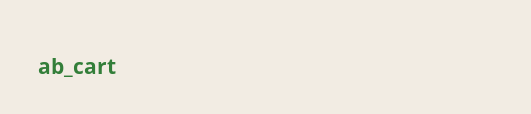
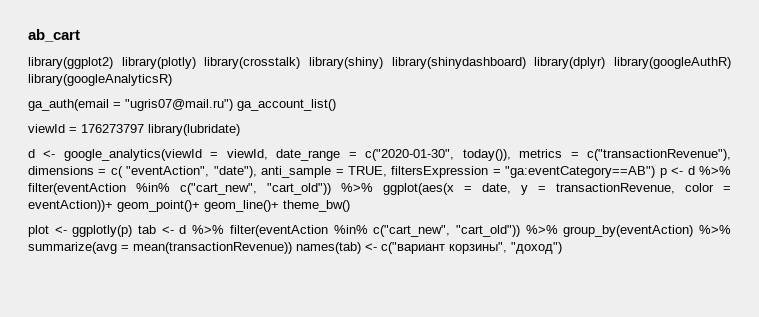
+ library(ggplot2) library(plotly) library(crosstalk) library(shiny) library(shinydashboard) library(dplyr) library(googleAuthR) library(googleAnalyticsR)
+ ga_auth(email = "ugris07@mail.ru") ga_account_list()
+ viewId = 176273797 library(lubridate)
+ d <- google_analytics(viewId = viewId, date_range = c("2020-01-30", today()), metrics = c("transactionRevenue"), dimensions = c( "eventAction", "date"), anti_sample = TRUE, filtersExpression = "ga:eventCategory==AB") p <- d %>% filter(eventAction %in% c("cart_new", "cart_old")) %>% ggplot(aes(x = date, y = transactionRevenue, color = eventAction))+ geom_point()+ geom_line()+ theme_bw()
+ plot <- ggplotly(p) tab <- d %>% filter(eventAction %in% c("cart_new", "cart_old")) %>% group_by(eventAction) %>% summarize(avg = mean(transactionRevenue)) names(tab) <- c("вариант корзины", "доход")

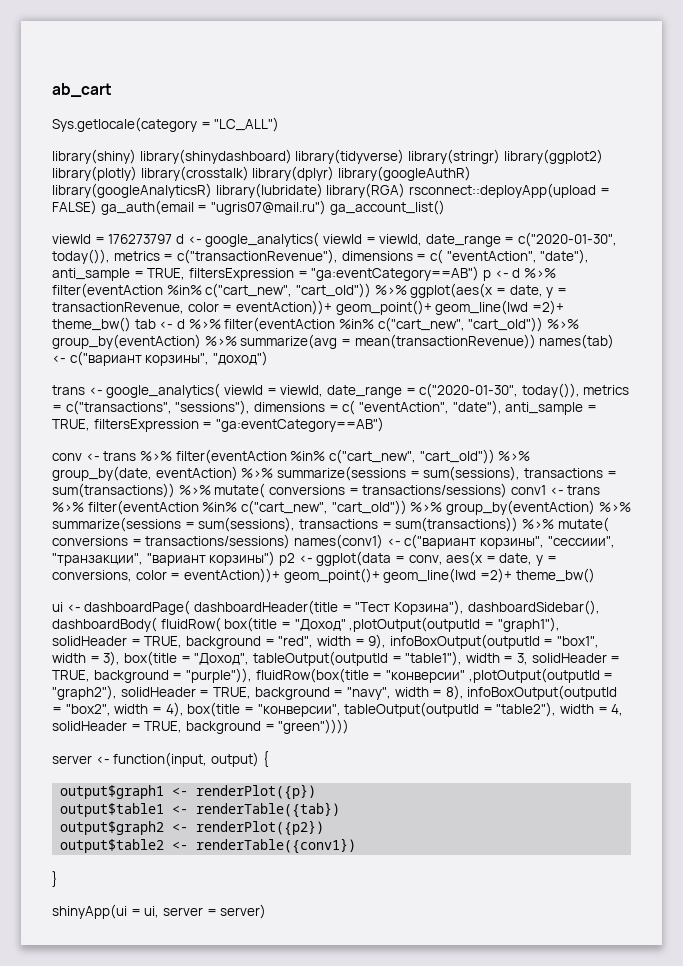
- library(ggplot2) library(plotly) library(crosstalk) library(shiny) library(shinydashboard) library(dplyr) library(googleAuthR) library(googleAnalyticsR)
- ga_auth(email = "ugris07@mail.ru") ga_account_list()
+ Sys.getlocale(category = "LC_ALL")
+ library(shiny) library(shinydashboard) library(tidyverse) library(stringr) library(ggplot2) library(plotly) library(crosstalk) library(dplyr) library(googleAuthR) library(googleAnalyticsR) library(lubridate) library(RGA) rsconnect::deployApp(upload = FALSE) ga_auth(email = "ugris07@mail.ru") ga_account_list()
- viewId = 176273797 library(lubridate)
- d <- google_analytics(viewId = viewId, date_range = c("2020-01-30", today()), metrics = c("transactionRevenue"), dimensions = c( "eventAction", "date"), anti_sample = TRUE, filtersExpression = "ga:eventCategory==AB") p <- d %>% filter(eventAction %in% c("cart_new", "cart_old")) %>% ggplot(aes(x = date, y = transactionRevenue, color = eventAction))+ geom_point()+ geom_line()+ theme_bw()
- plot <- ggplotly(p) tab <- d %>% filter(eventAction %in% c("cart_new", "cart_old")) %>% group_by(eventAction) %>% summarize(avg = mean(transactionRevenue)) names(tab) <- c("вариант корзины", "доход")
+ viewId = 176273797 d <- google_analytics( viewId = viewId, date_range = c("2020-01-30", today()), metrics = c("transactionRevenue"), dimensions = c( "eventAction", "date"), anti_sample = TRUE, filtersExpression = "ga:eventCategory==AB") p <- d %>% filter(eventAction %in% c("cart_new", "cart_old")) %>% ggplot(aes(x = date, y = transactionRevenue, color = eventAction))+ geom_point()+ geom_line(lwd =2)+ theme_bw() tab <- d %>% filter(eventAction %in% c("cart_new", "cart_old")) %>% group_by(eventAction) %>% summarize(avg = mean(transactionRevenue)) names(tab) <- c("вариант корзины", "доход")
+ trans <- google_analytics( viewId = viewId, date_range = c("2020-01-30", today()), metrics = c("transactions", "sessions"), dimensions = c( "eventAction", "date"), anti_sample = TRUE, filtersExpression = "ga:eventCategory==AB")
+ conv <- trans %>% filter(eventAction %in% c("cart_new", "cart_old")) %>% group_by(date, eventAction) %>% summarize(sessions = sum(sessions), transactions = sum(transactions)) %>% mutate( conversions = transactions/sessions) conv1 <- trans %>% filter(eventAction %in% c("cart_new", "cart_old")) %>% group_by(eventAction) %>% summarize(sessions = sum(sessions), transactions = sum(transactions)) %>% mutate( conversions = transactions/sessions) names(conv1) <- c("вариант корзины", "сессиии", "транзакции", "вариант корзины") p2 <- ggplot(data = conv, aes(x = date, y = conversions, color = eventAction))+ geom_point()+ geom_line(lwd =2)+ theme_bw()
+ ui <- dashboardPage( dashboardHeader(title = "Тест Корзина"), dashboardSidebar(), dashboardBody( fluidRow( box(title = "Доход" ,plotOutput(outputId = "graph1"), solidHeader = TRUE, background = "red", width = 9), infoBoxOutput(outputId = "box1", width = 3), box(title = "Доход", tableOutput(outputId = "table1"), width = 3, solidHeader = TRUE, background = "purple")), fluidRow(box(title = "конверсии" ,plotOutput(outputId = "graph2"), solidHeader = TRUE, background = "navy", width = 8), infoBoxOutput(outputId = "box2", width = 4), box(title = "конверсии", tableOutput(outputId = "table2"), width = 4, solidHeader = TRUE, background = "green"))))
+ server <- function(input, output) {
+ output$graph1 <- renderPlot({p})
+ output$table1 <- renderTable({tab})
+ output$graph2 <- renderPlot({p2})
+ output$table2 <- renderTable({conv1})
+ }
+ shinyApp(ui = ui, server = server)

